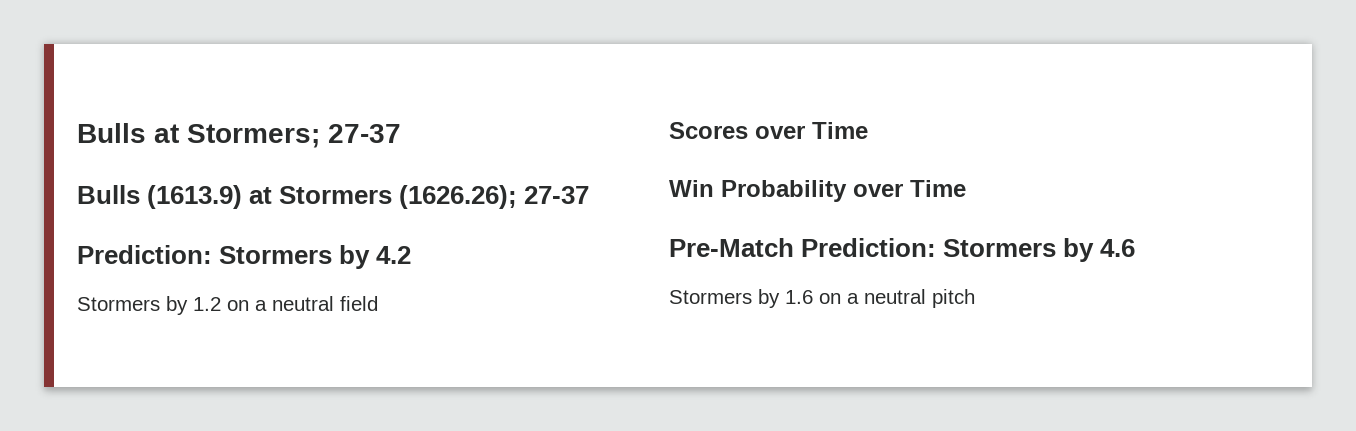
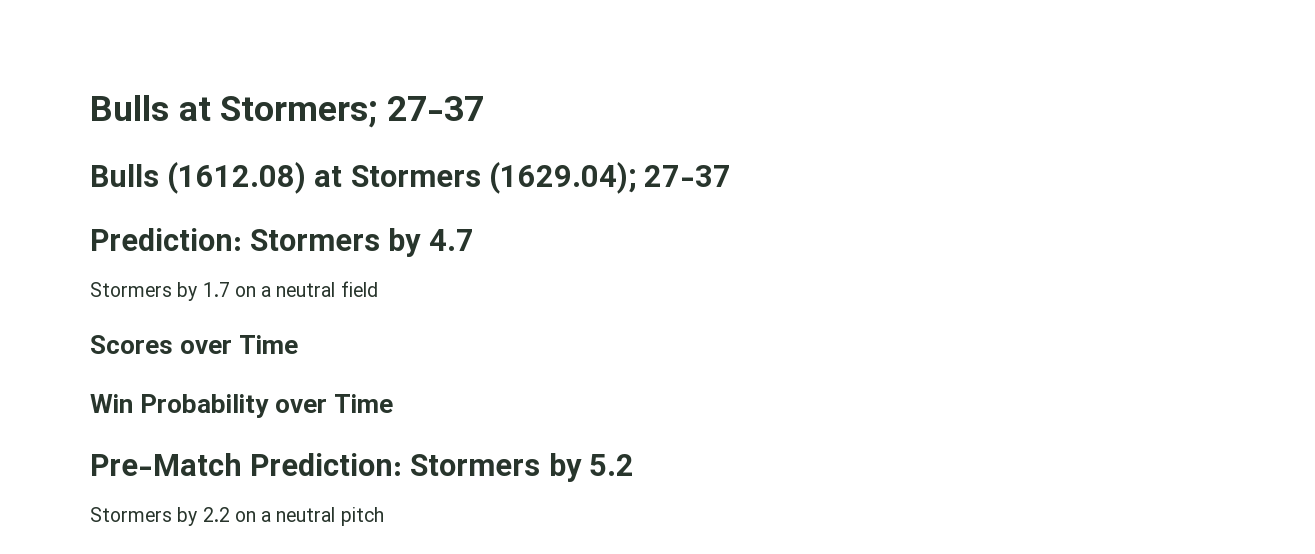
- Bulls (1613.9) at Stormers (1626.26); 27-37
+ Bulls (1612.08) at Stormers (1629.04); 27-37
- Prediction: Stormers by 4.2
- Stormers by 1.2 on a neutral field
+ Prediction: Stormers by 4.7
+ Stormers by 1.7 on a neutral field
- Pre-Match Prediction: Stormers by 4.6
- Stormers by 1.6 on a neutral pitch
+ Pre-Match Prediction: Stormers by 5.2
+ Stormers by 2.2 on a neutral pitch

